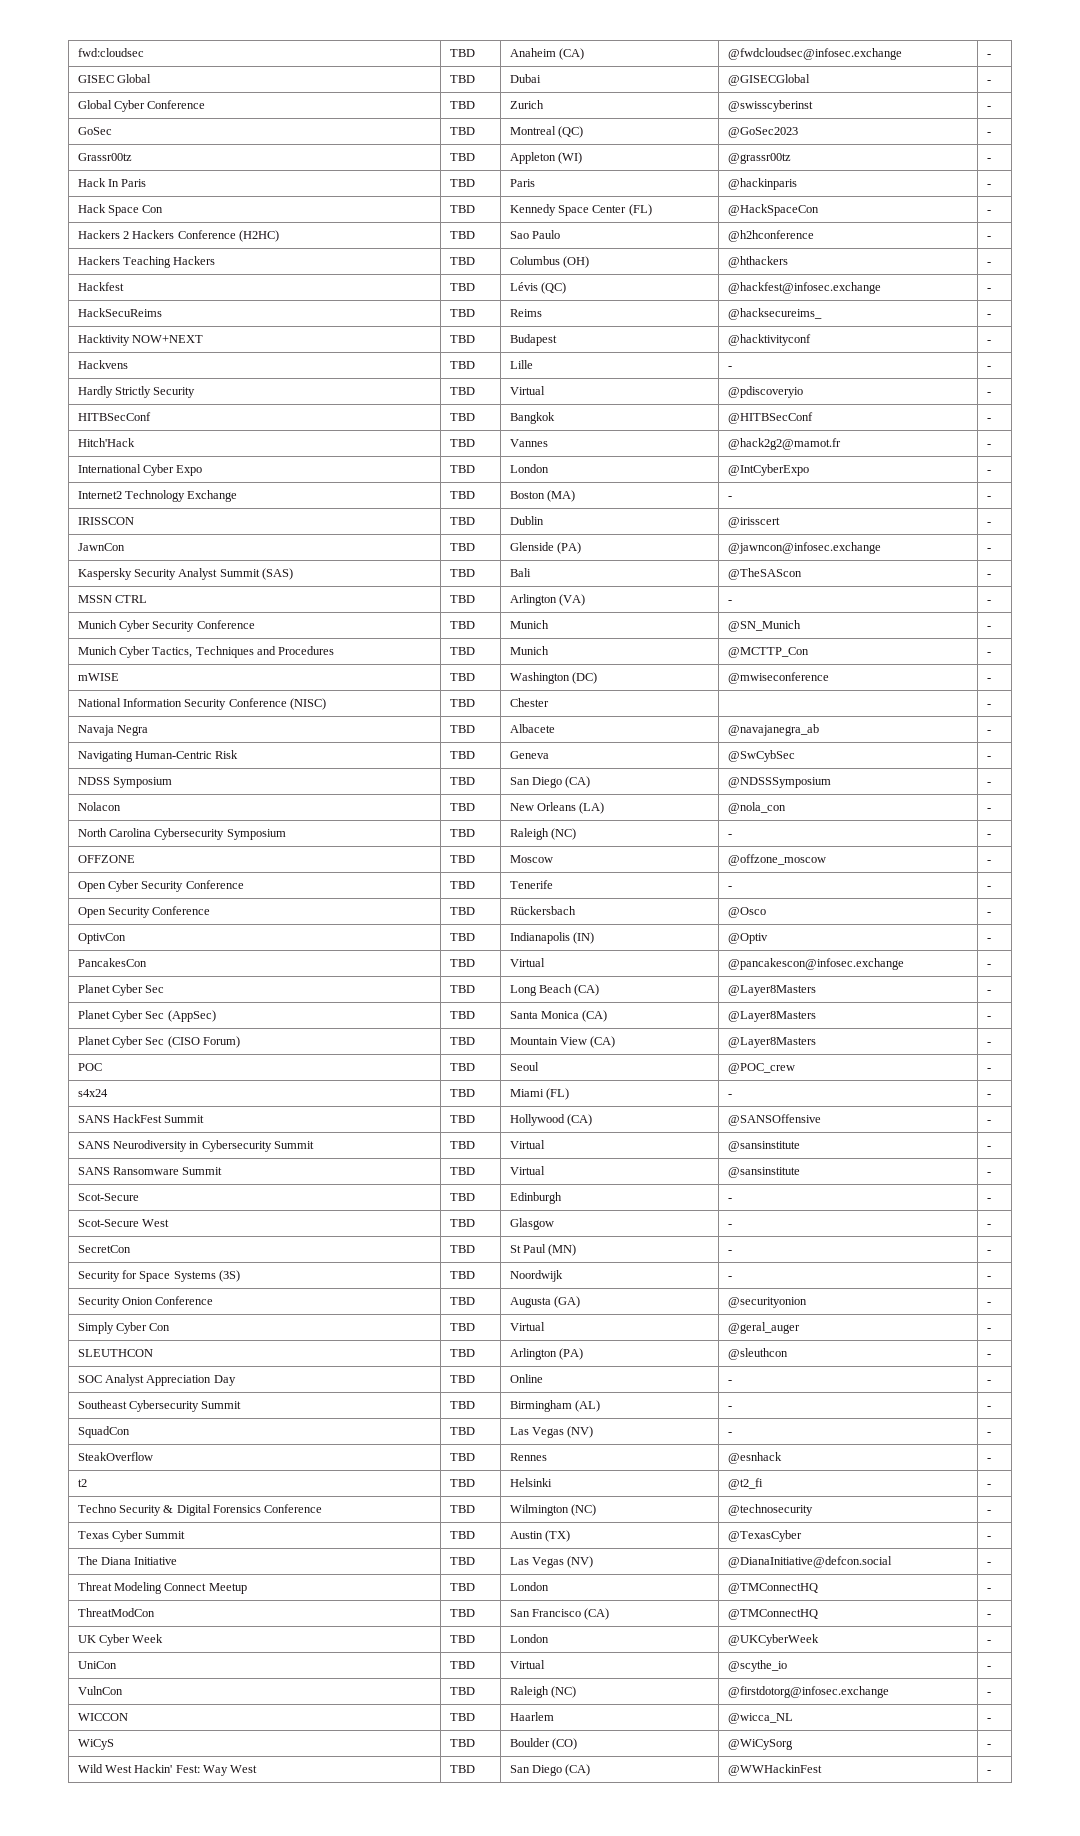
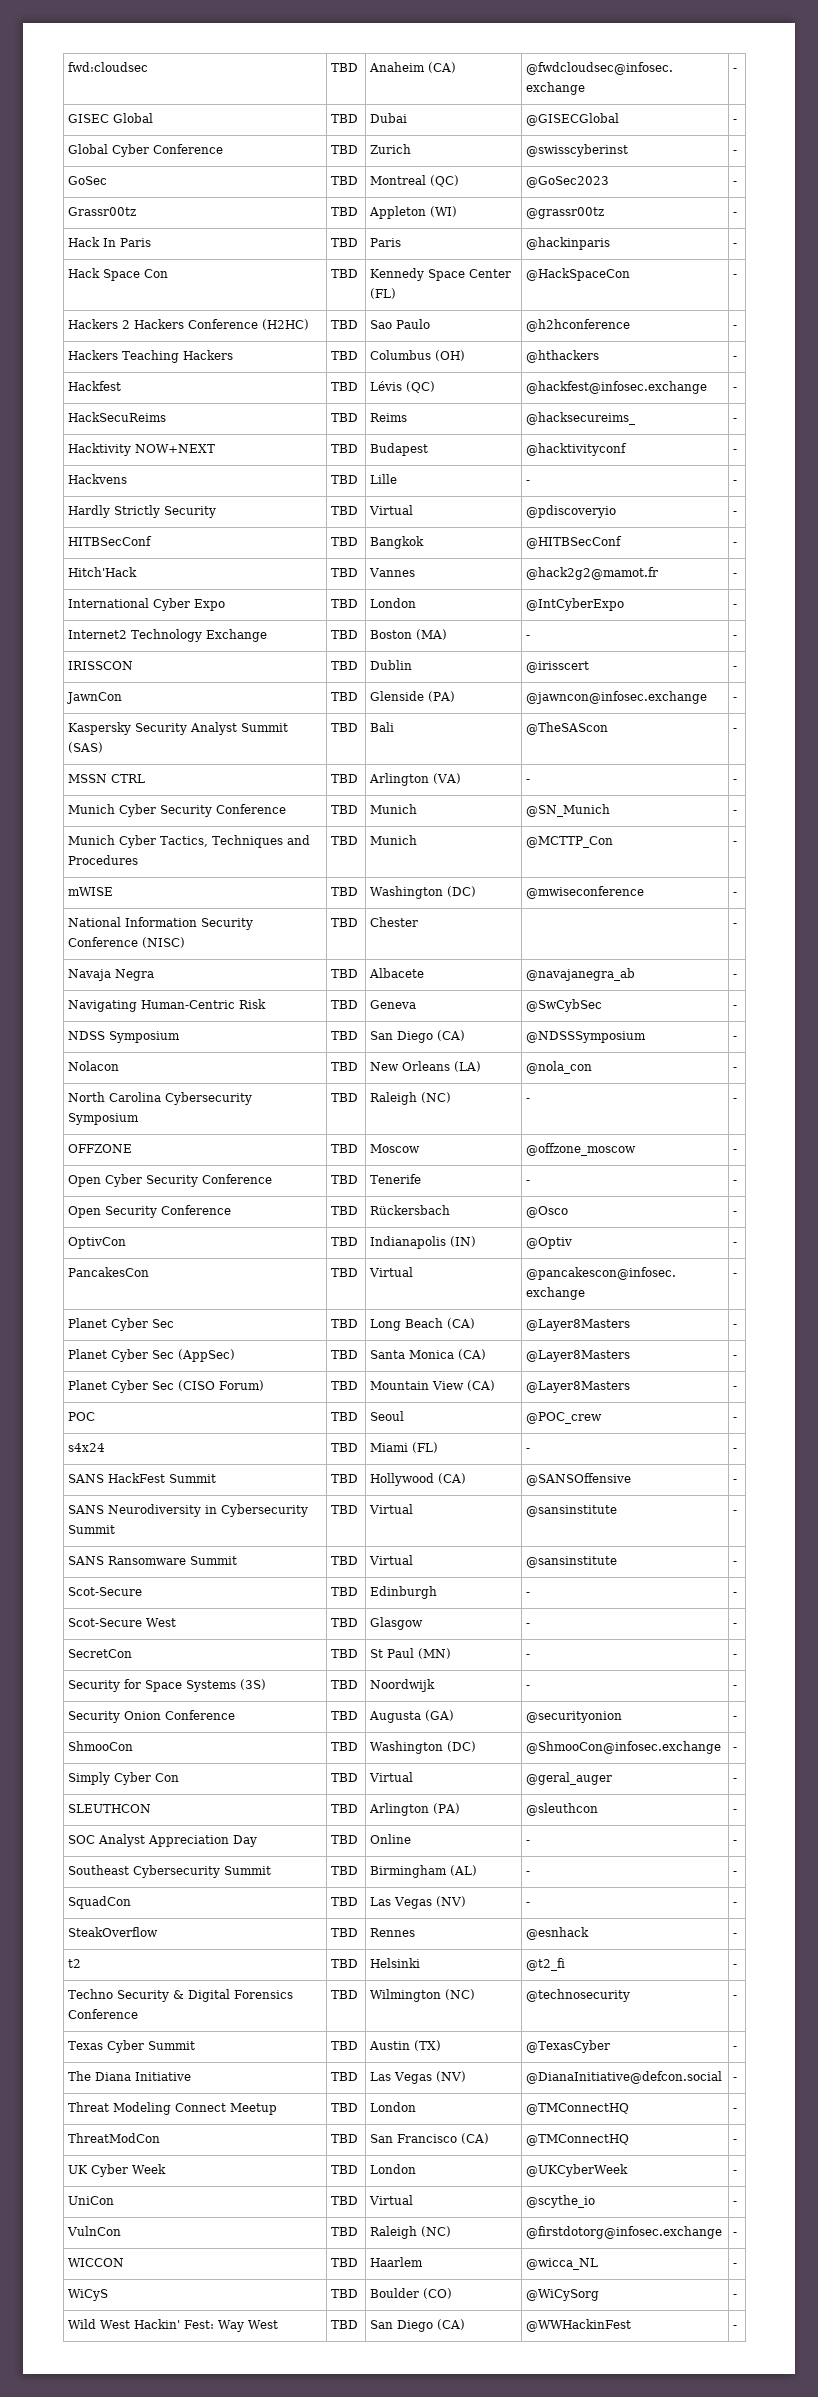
+ ShmooCon | TBD | Washington (DC) | @ShmooCon@infosec.exchange | -

